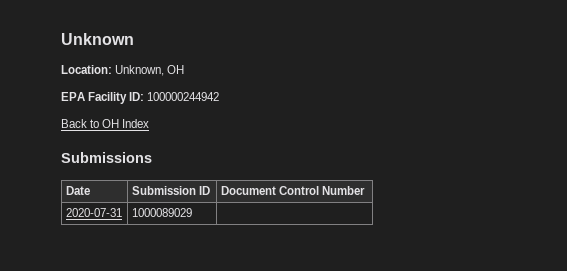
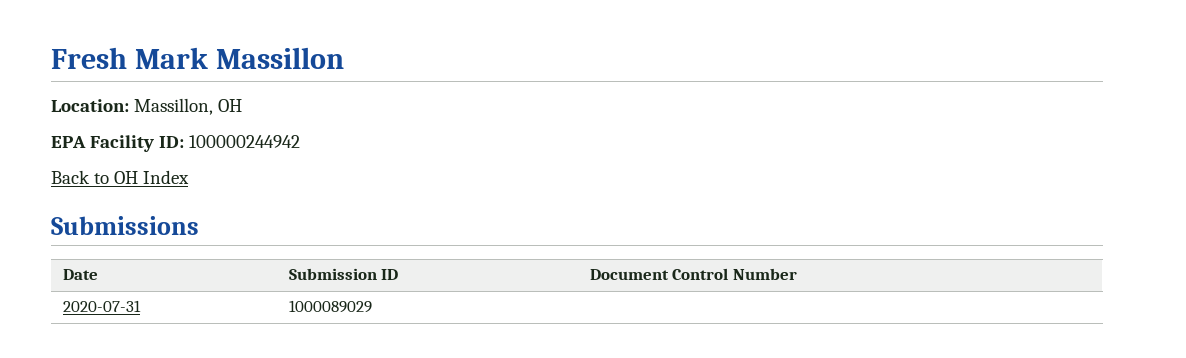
- Unknown
+ Fresh Mark Massillon
- Location: Unknown, OH
+ Location: Massillon, OH

